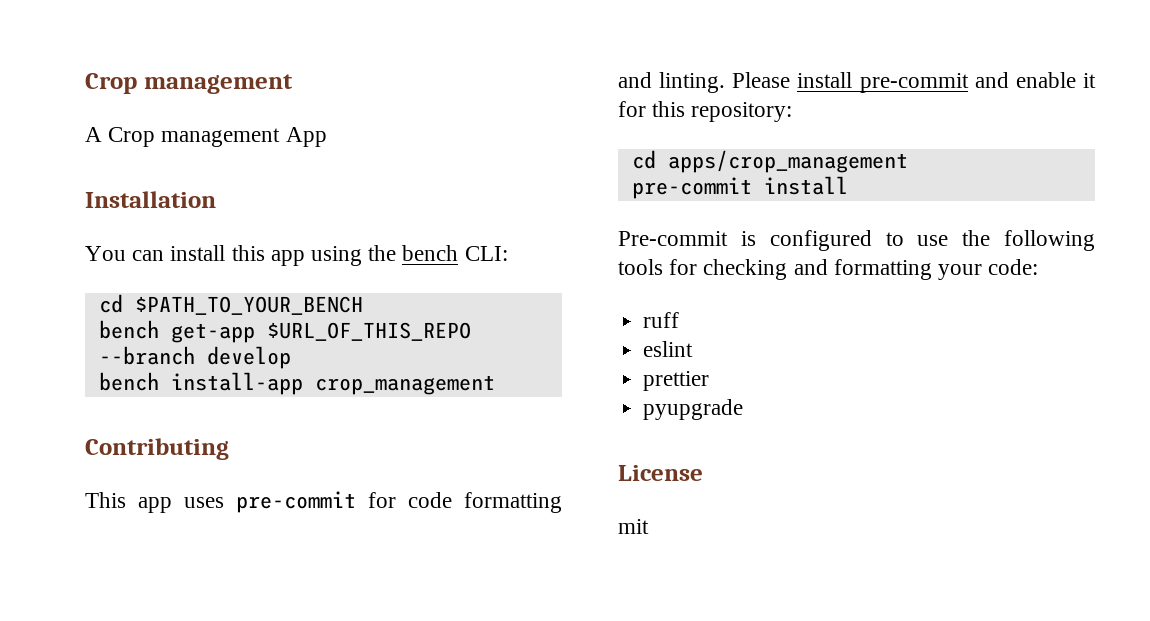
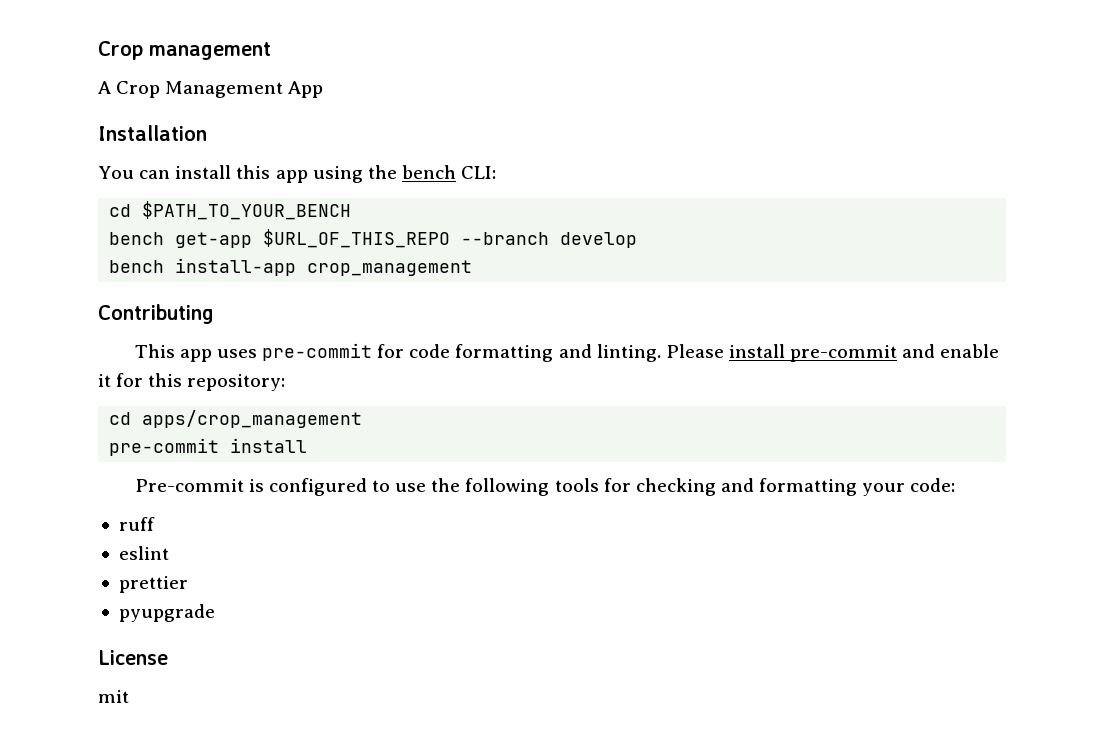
- A Crop management App
+ A Crop Management App

